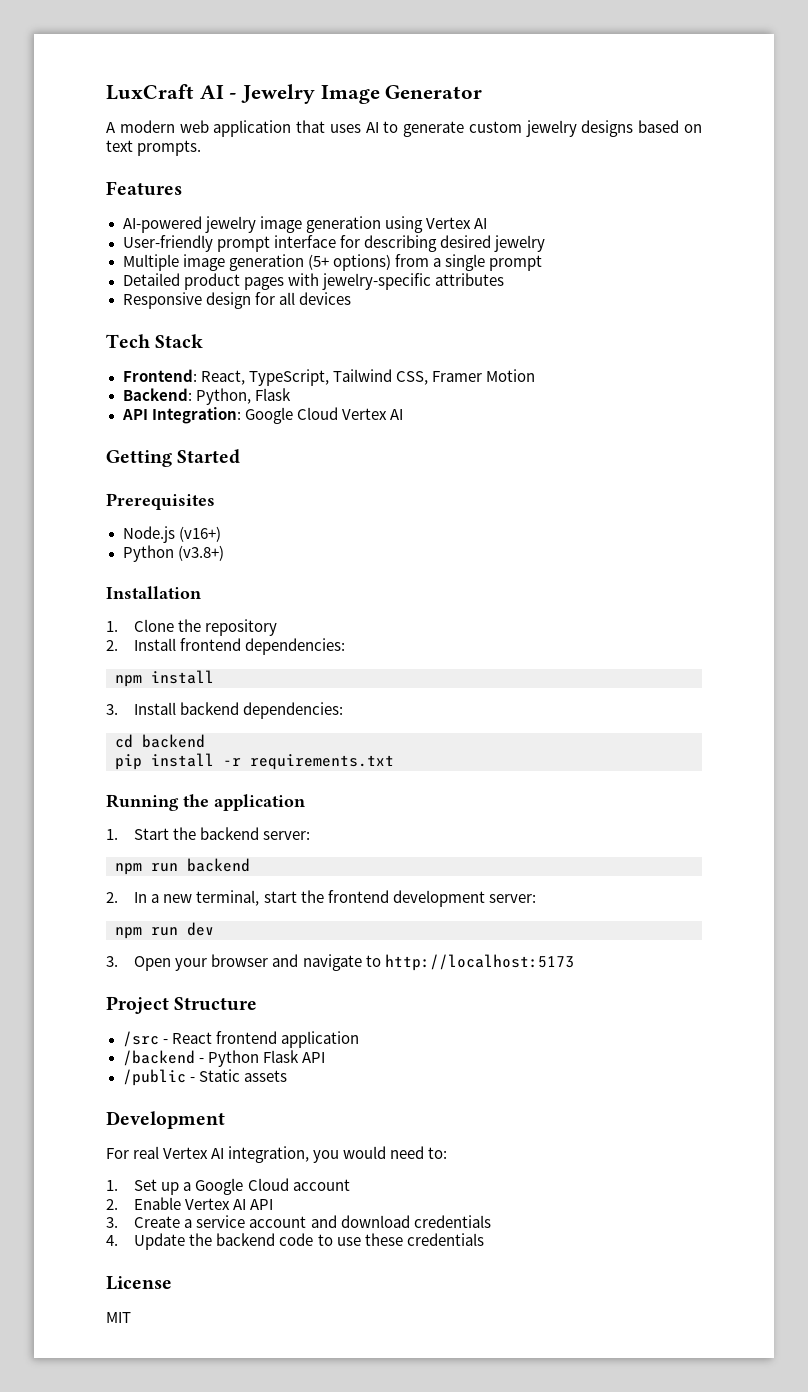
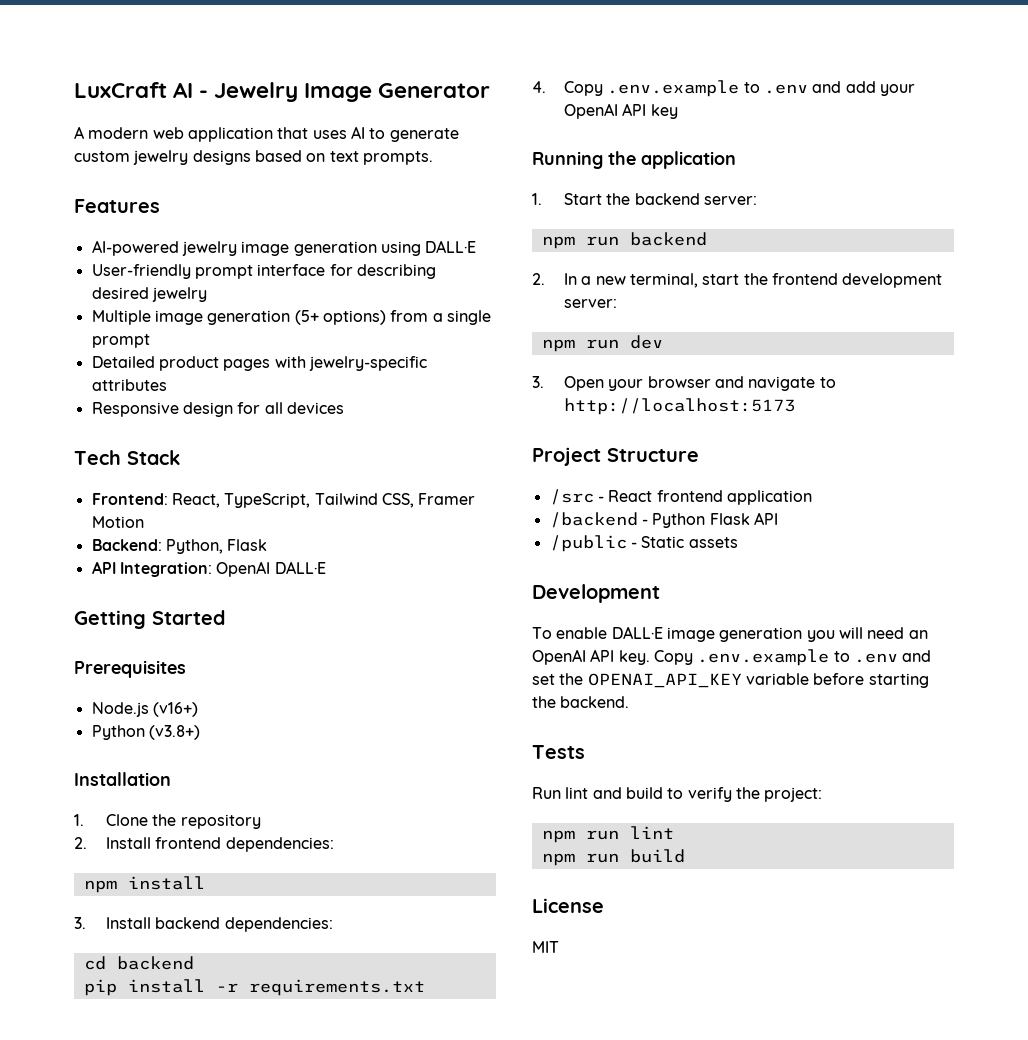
- AI-powered jewelry image generation using Vertex AI
+ AI-powered jewelry image generation using DALL·E
- API Integration: Google Cloud Vertex AI
+ API Integration: OpenAI DALL·E
+ 4. Copy .env.example to .env and add your OpenAI API key
- For real Vertex AI integration, you would need to:
- 1. Set up a Google Cloud account
- 2. Enable Vertex AI API
- 3. Create a service account and download credentials
- 4. Update the backend code to use these credentials
+ To enable DALL·E image generation you will need an OpenAI API key. Copy .env.example to .env and set the OPENAI_API_KEY variable before starting the backend.
+ Tests
+ Run lint and build to verify the project:
+ npm run lint
+ npm run build

